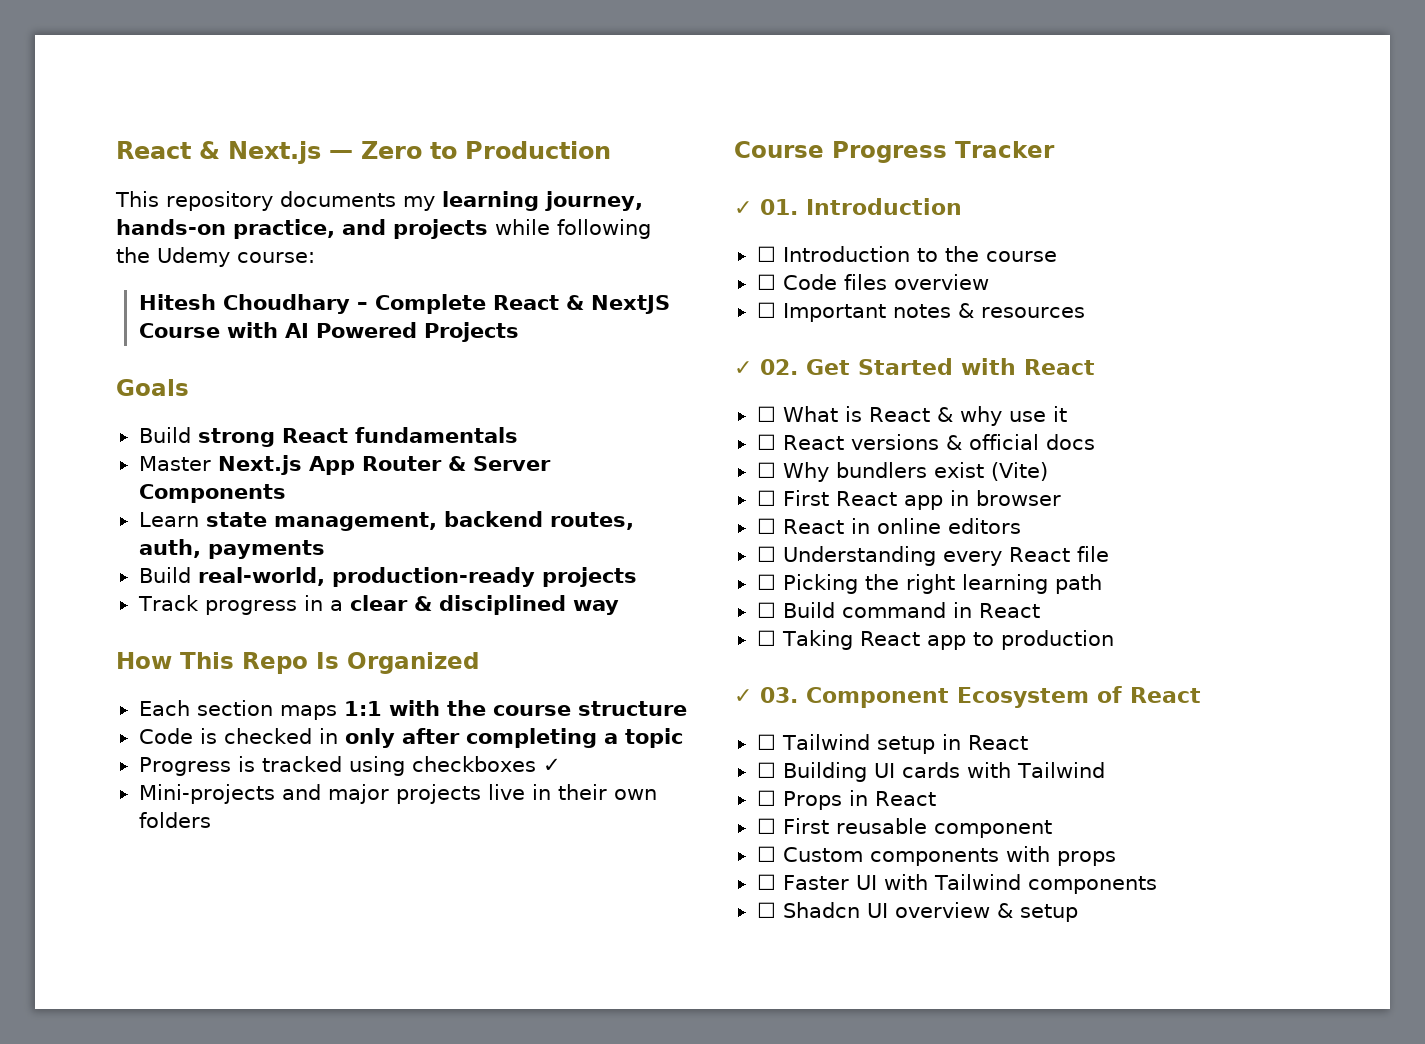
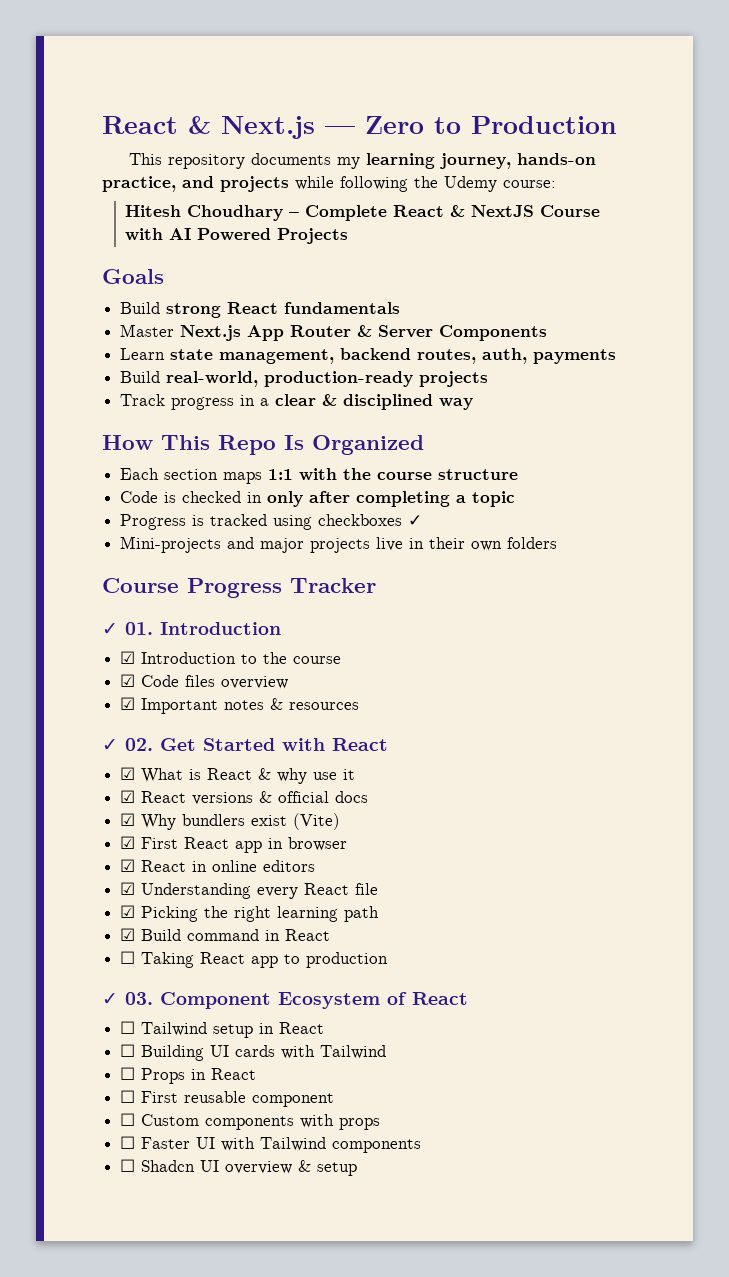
- ☐ Introduction to the course
+ ☑ Introduction to the course
- ☐ Code files overview
+ ☑ Code files overview
- ☐ Important notes & resources
+ ☑ Important notes & resources
- ☐ What is React & why use it
+ ☑ What is React & why use it
- ☐ React versions & official docs
+ ☑ React versions & official docs
- ☐ Why bundlers exist (Vite)
+ ☑ Why bundlers exist (Vite)
- ☐ First React app in browser
+ ☑ First React app in browser
- ☐ React in online editors
+ ☑ React in online editors
- ☐ Understanding every React file
+ ☑ Understanding every React file
- ☐ Picking the right learning path
+ ☑ Picking the right learning path
- ☐ Build command in React
+ ☑ Build command in React

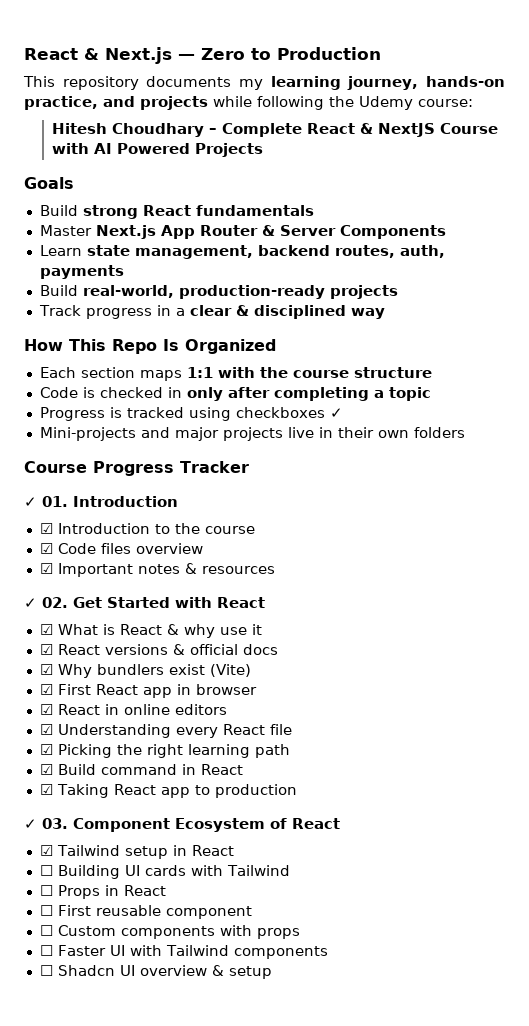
- ☐ Taking React app to production
+ ☑ Taking React app to production
- ☐ Tailwind setup in React
+ ☑ Tailwind setup in React

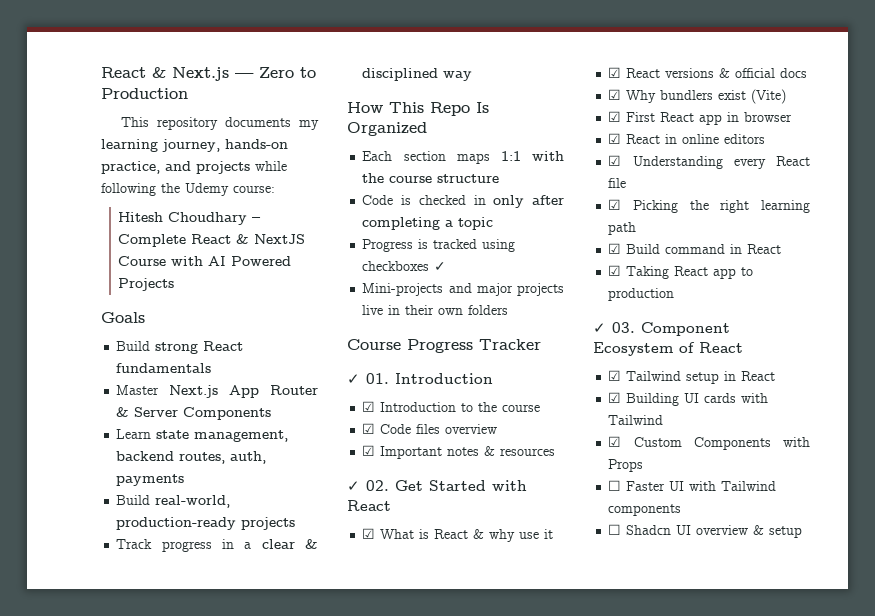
- ☐ Building UI cards with Tailwind
+ ☑ Building UI cards with Tailwind
- ☐ Props in React
- ☐ First reusable component
- ☐ Custom components with props
+ ☑ Custom Components with Props

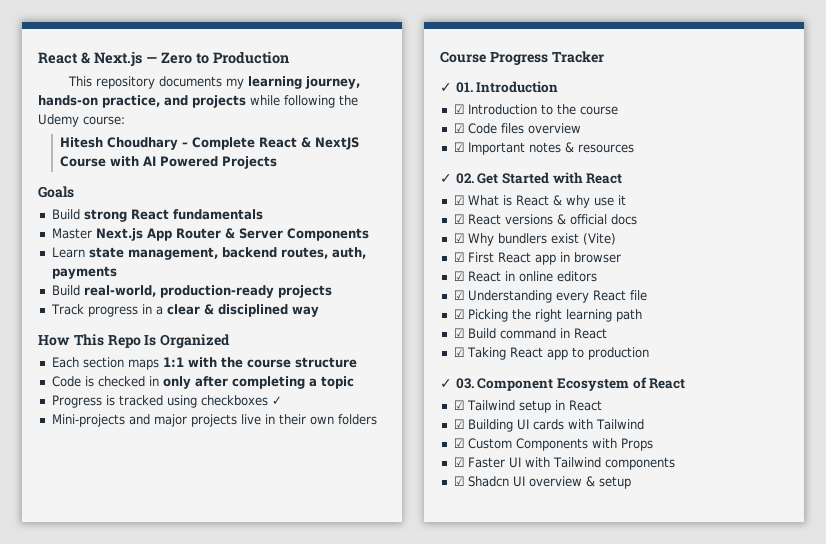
- ☐ Faster UI with Tailwind components
+ ☑ Faster UI with Tailwind components
- ☐ Shadcn UI overview & setup
+ ☑ Shadcn UI overview & setup

